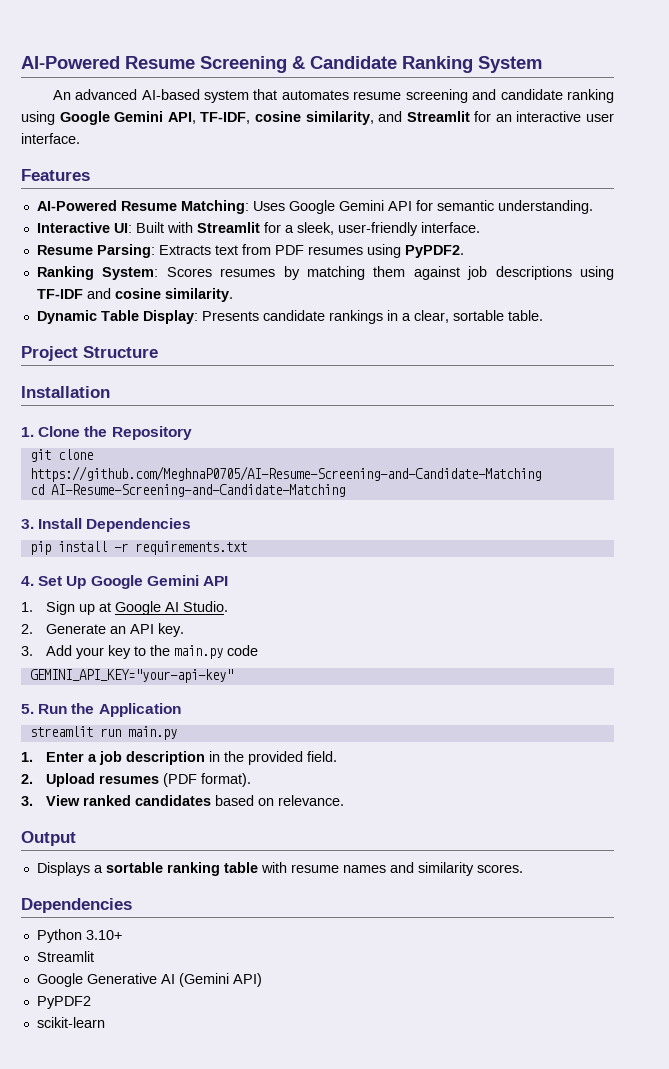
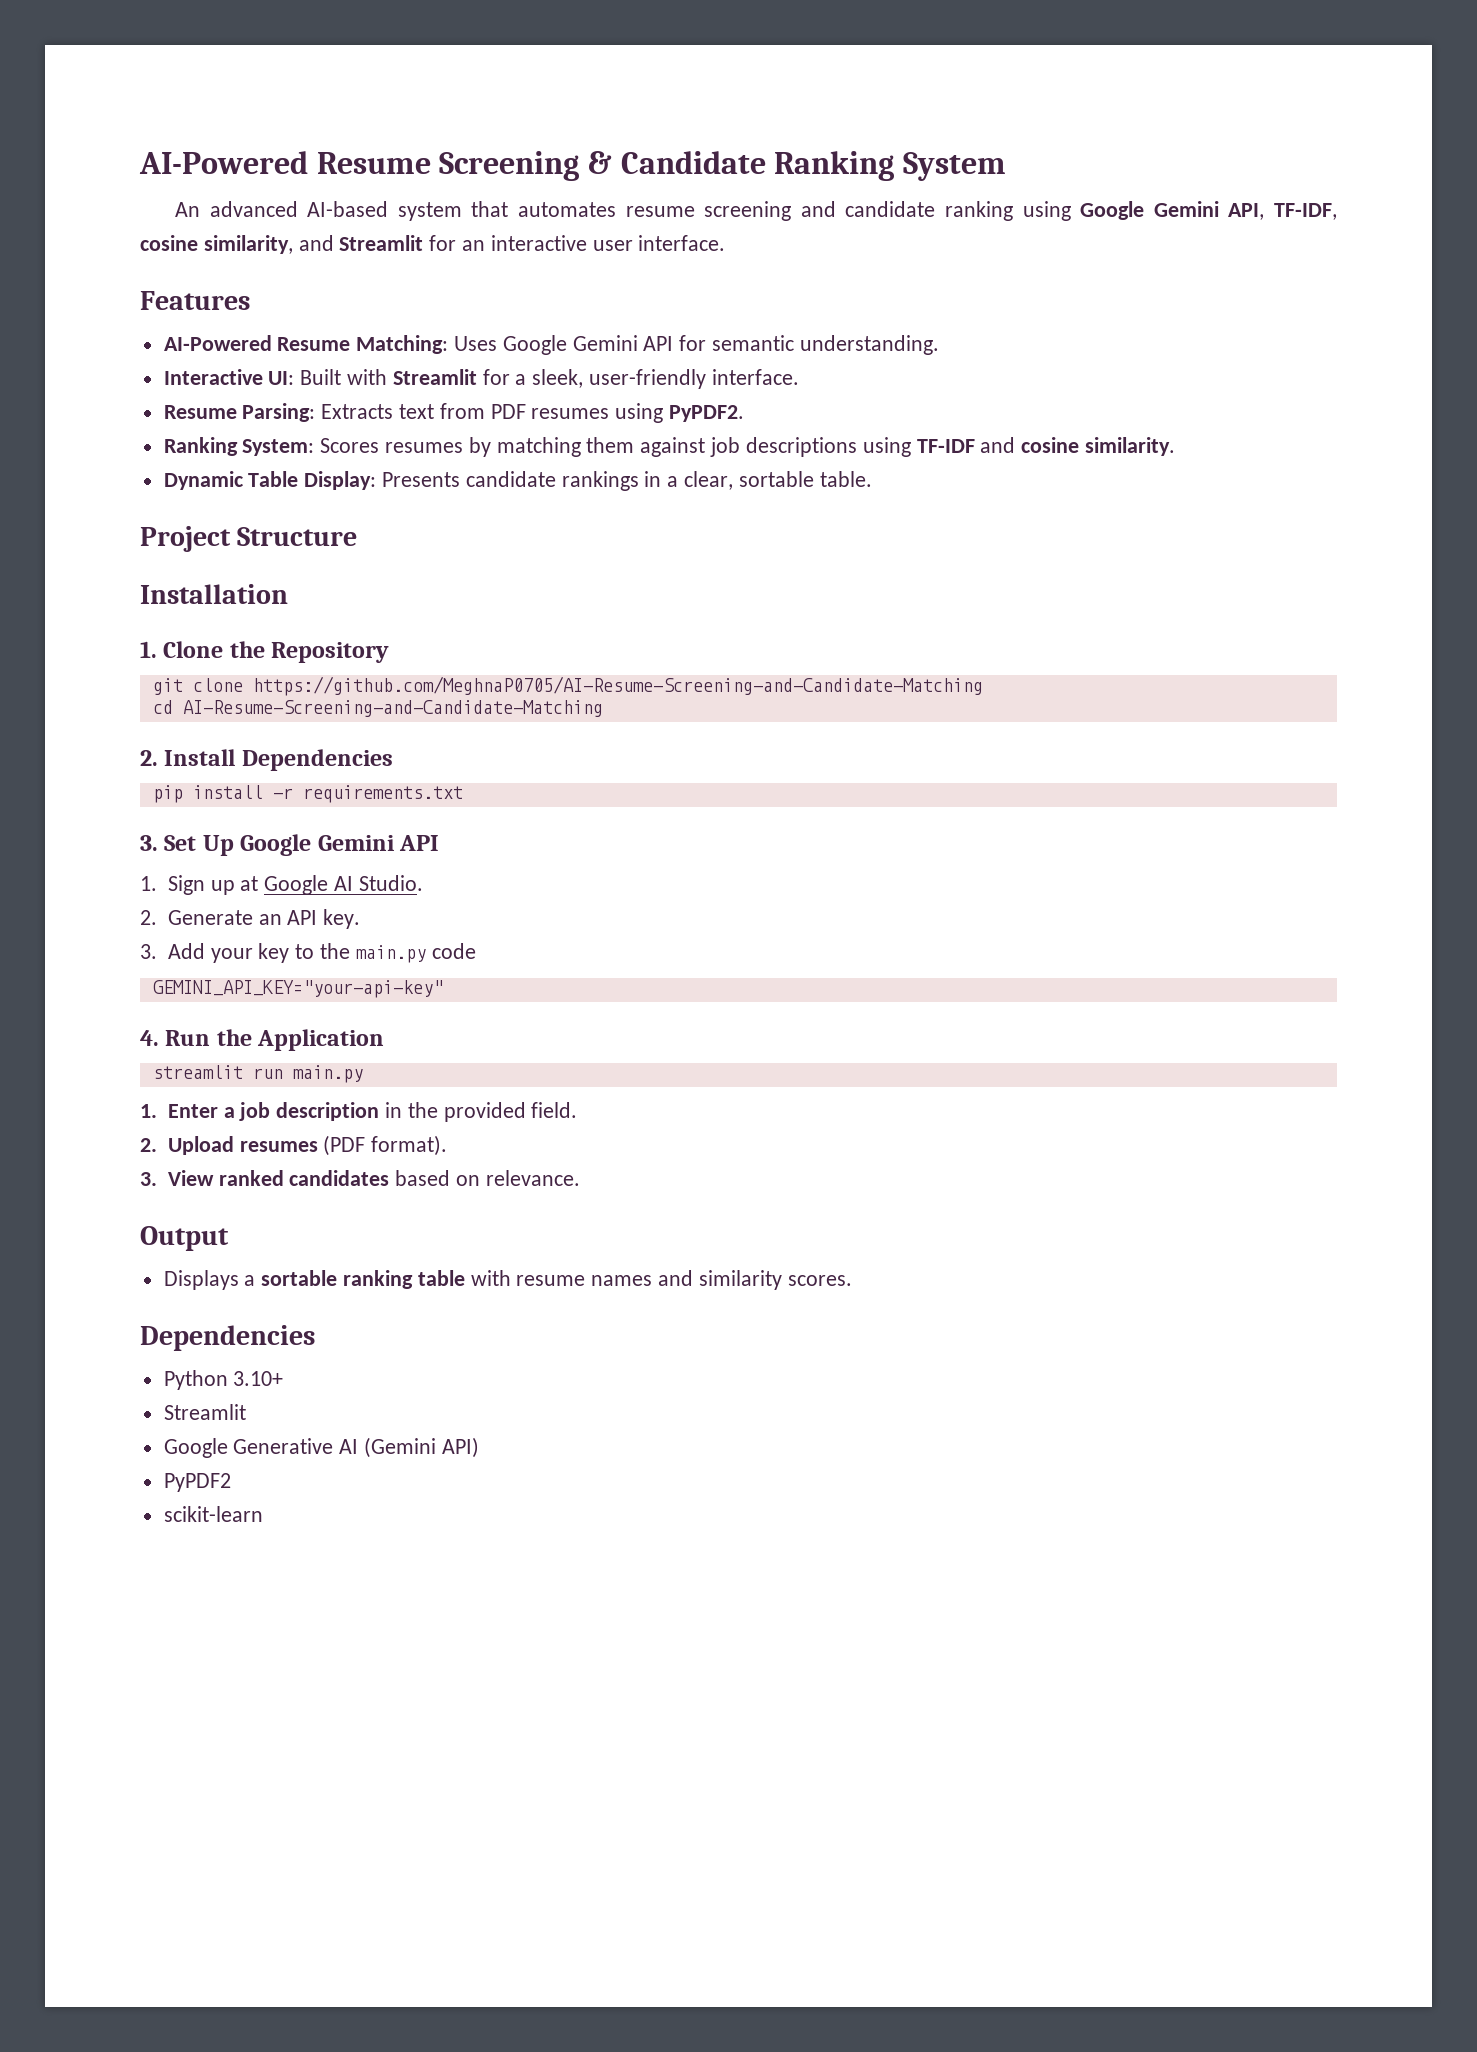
- 3. Install Dependencies
+ 2. Install Dependencies
- 4. Set Up Google Gemini API
+ 3. Set Up Google Gemini API
- 5. Run the Application
+ 4. Run the Application

